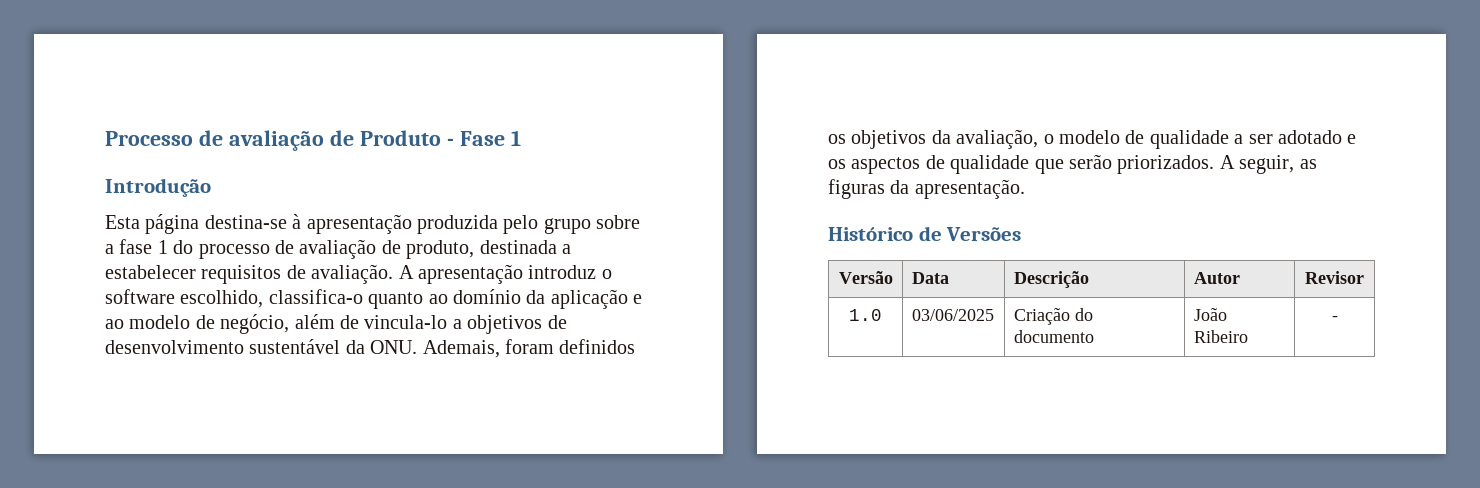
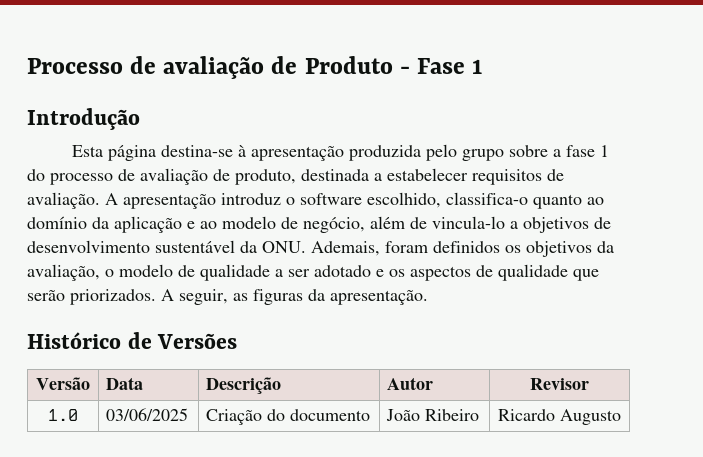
- 1.0 | 03/06/2025 | Criação do documento | João Ribeiro | -
+ 1.0 | 03/06/2025 | Criação do documento | João Ribeiro | Ricardo Augusto

